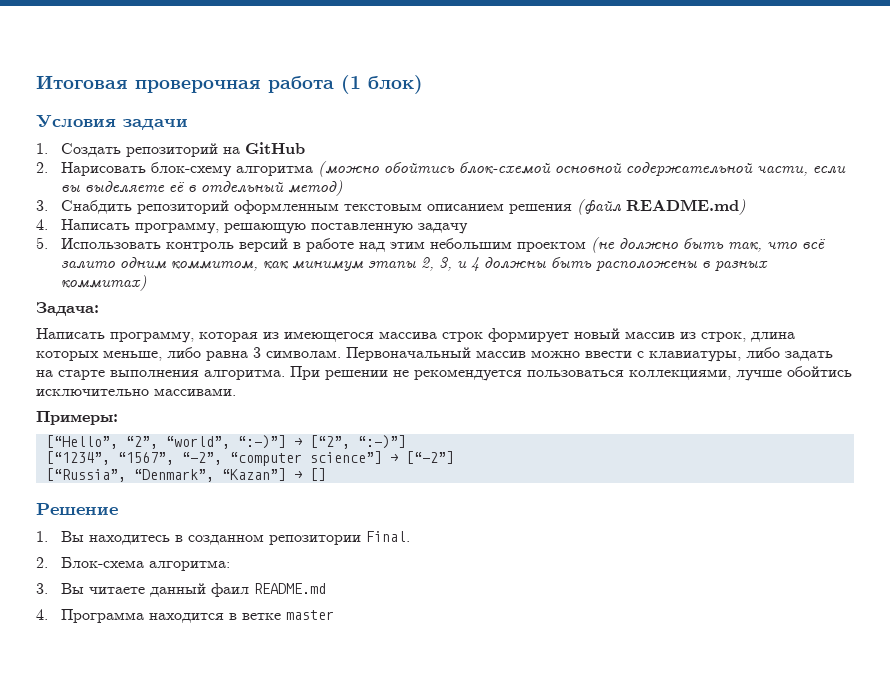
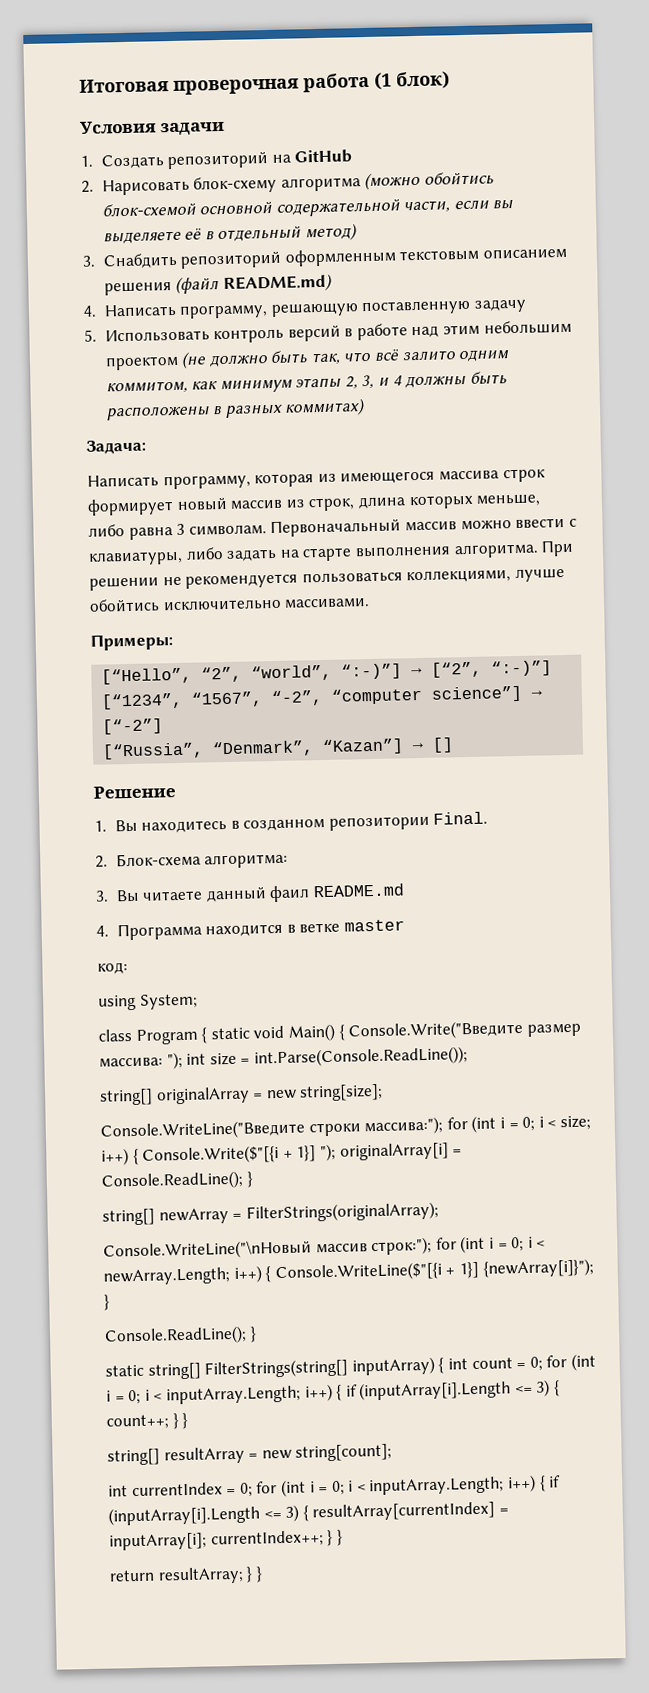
+ код:
+ using System;
+ class Program { static void Main() { Console.Write("Введите размер массива: "); int size = int.Parse(Console.ReadLine());
+ string[] originalArray = new string[size];
+ Console.WriteLine("Введите строки массива:"); for (int i = 0; i < size; i++) { Console.Write($"[{i + 1}] "); originalArray[i] = Console.ReadLine(); }
+ string[] newArray = FilterStrings(originalArray);
+ Console.WriteLine("\nНовый массив строк:"); for (int i = 0; i < newArray.Length; i++) { Console.WriteLine($"[{i + 1}] {newArray[i]}"); }
+ Console.ReadLine(); }
+ static string[] FilterStrings(string[] inputArray) { int count = 0; for (int i = 0; i < inputArray.Length; i++) { if (inputArray[i].Length <= 3) { count++; } }
+ string[] resultArray = new string[count];
+ int currentIndex = 0; for (int i = 0; i < inputArray.Length; i++) { if (inputArray[i].Length <= 3) { resultArray[currentIndex] = inputArray[i]; currentIndex++; } }
+ return resultArray; } }

